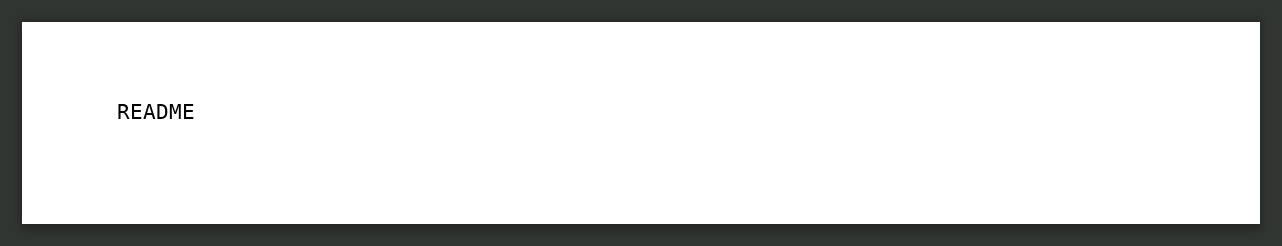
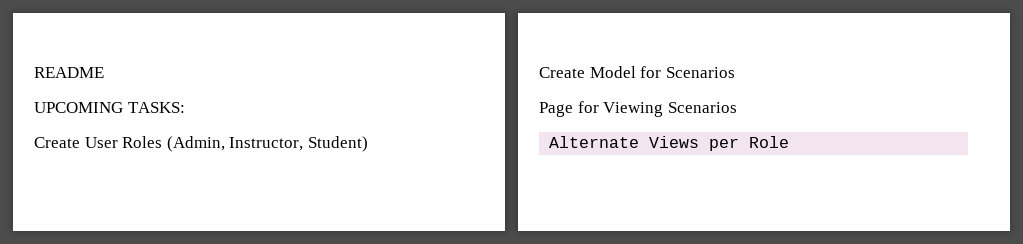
+ UPCOMING TASKS:
+ Create User Roles (Admin, Instructor, Student)
+ Create Model for Scenarios
+ Page for Viewing Scenarios
+ Alternate Views per Role

